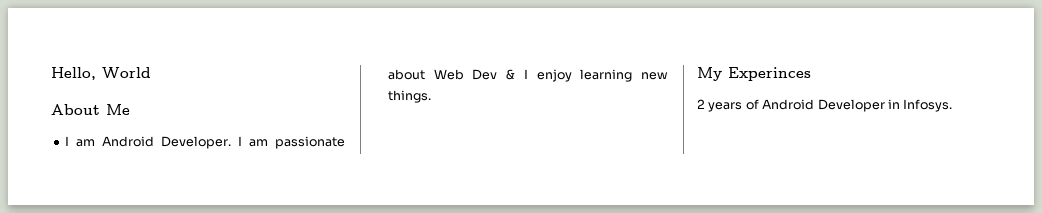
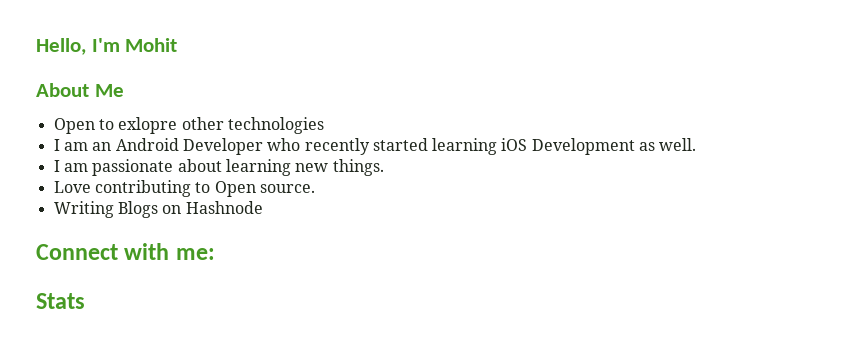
- Hello, World
+ Hello, I'm Mohit
- I am Android Developer. I am passionate about Web Dev & I enjoy learning new things.
- My Experinces
- 2 years of Android Developer in Infosys.
+ Open to exlopre other technologies
+ I am an Android Developer who recently started learning iOS Development as well.
+ I am passionate about learning new things.
+ Love contributing to Open source.
+ Writing Blogs on Hashnode
+ Connect with me:
+ Stats

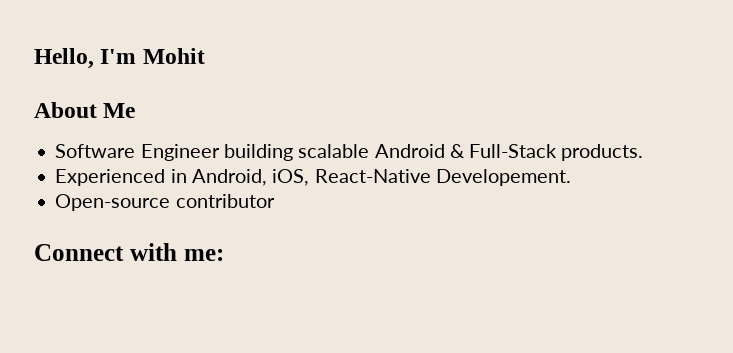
- Open to exlopre other technologies
- I am an Android Developer who recently started learning iOS Development as well.
- I am passionate about learning new things.
- Love contributing to Open source.
- Writing Blogs on Hashnode
+ Software Engineer building scalable Android & Full-Stack products.
+ Experienced in Android, iOS, React-Native Developement.
+ Open-source contributor
- Stats

